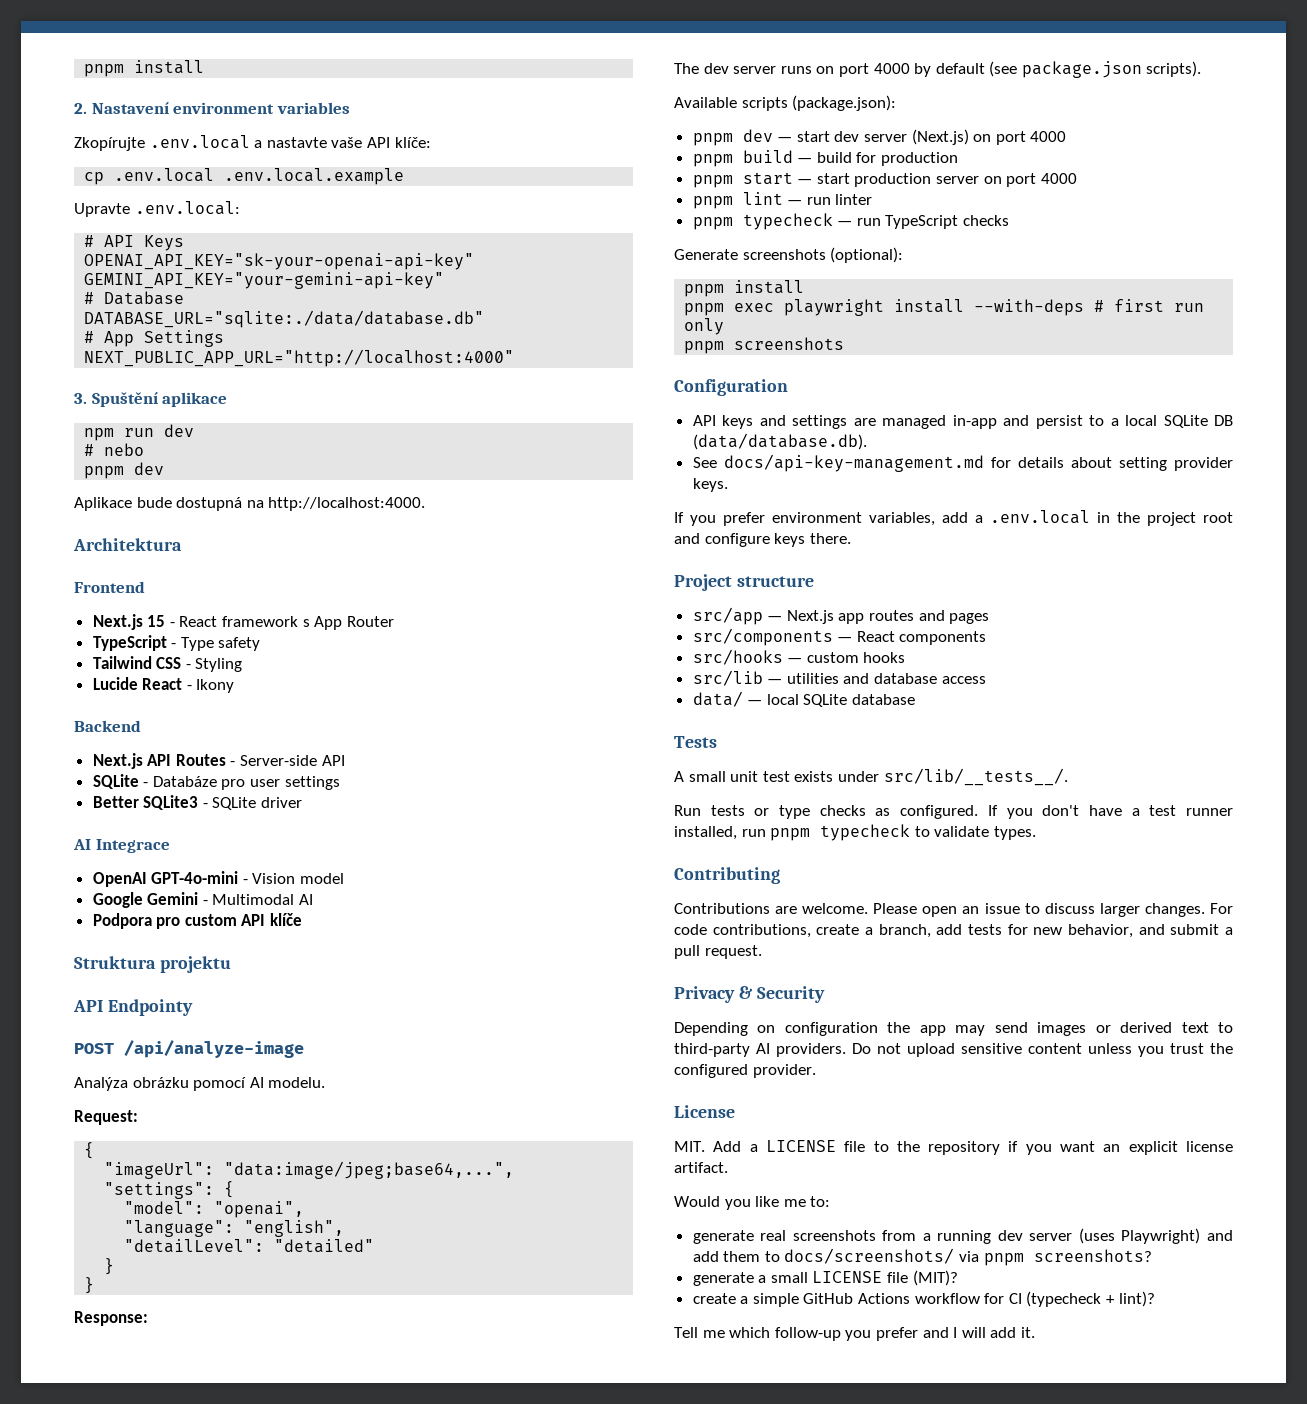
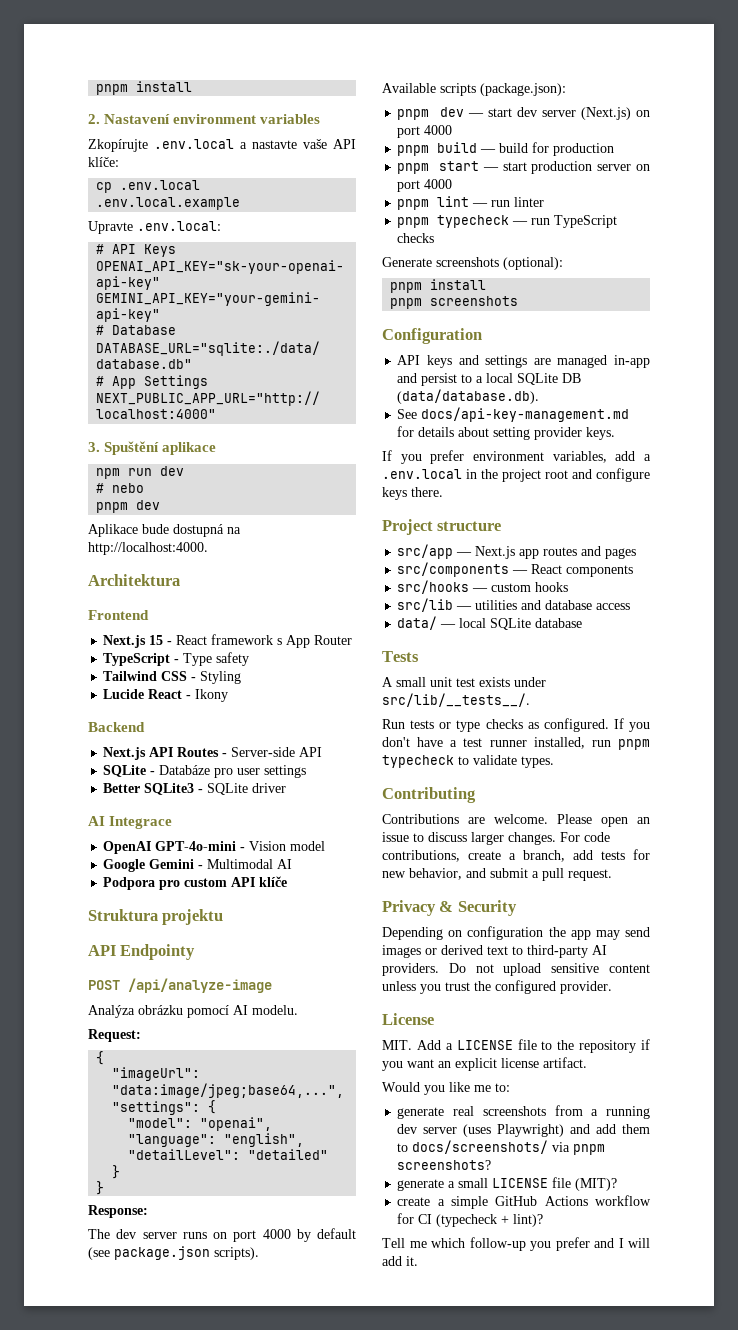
- pnpm exec playwright install --with-deps # first run only

